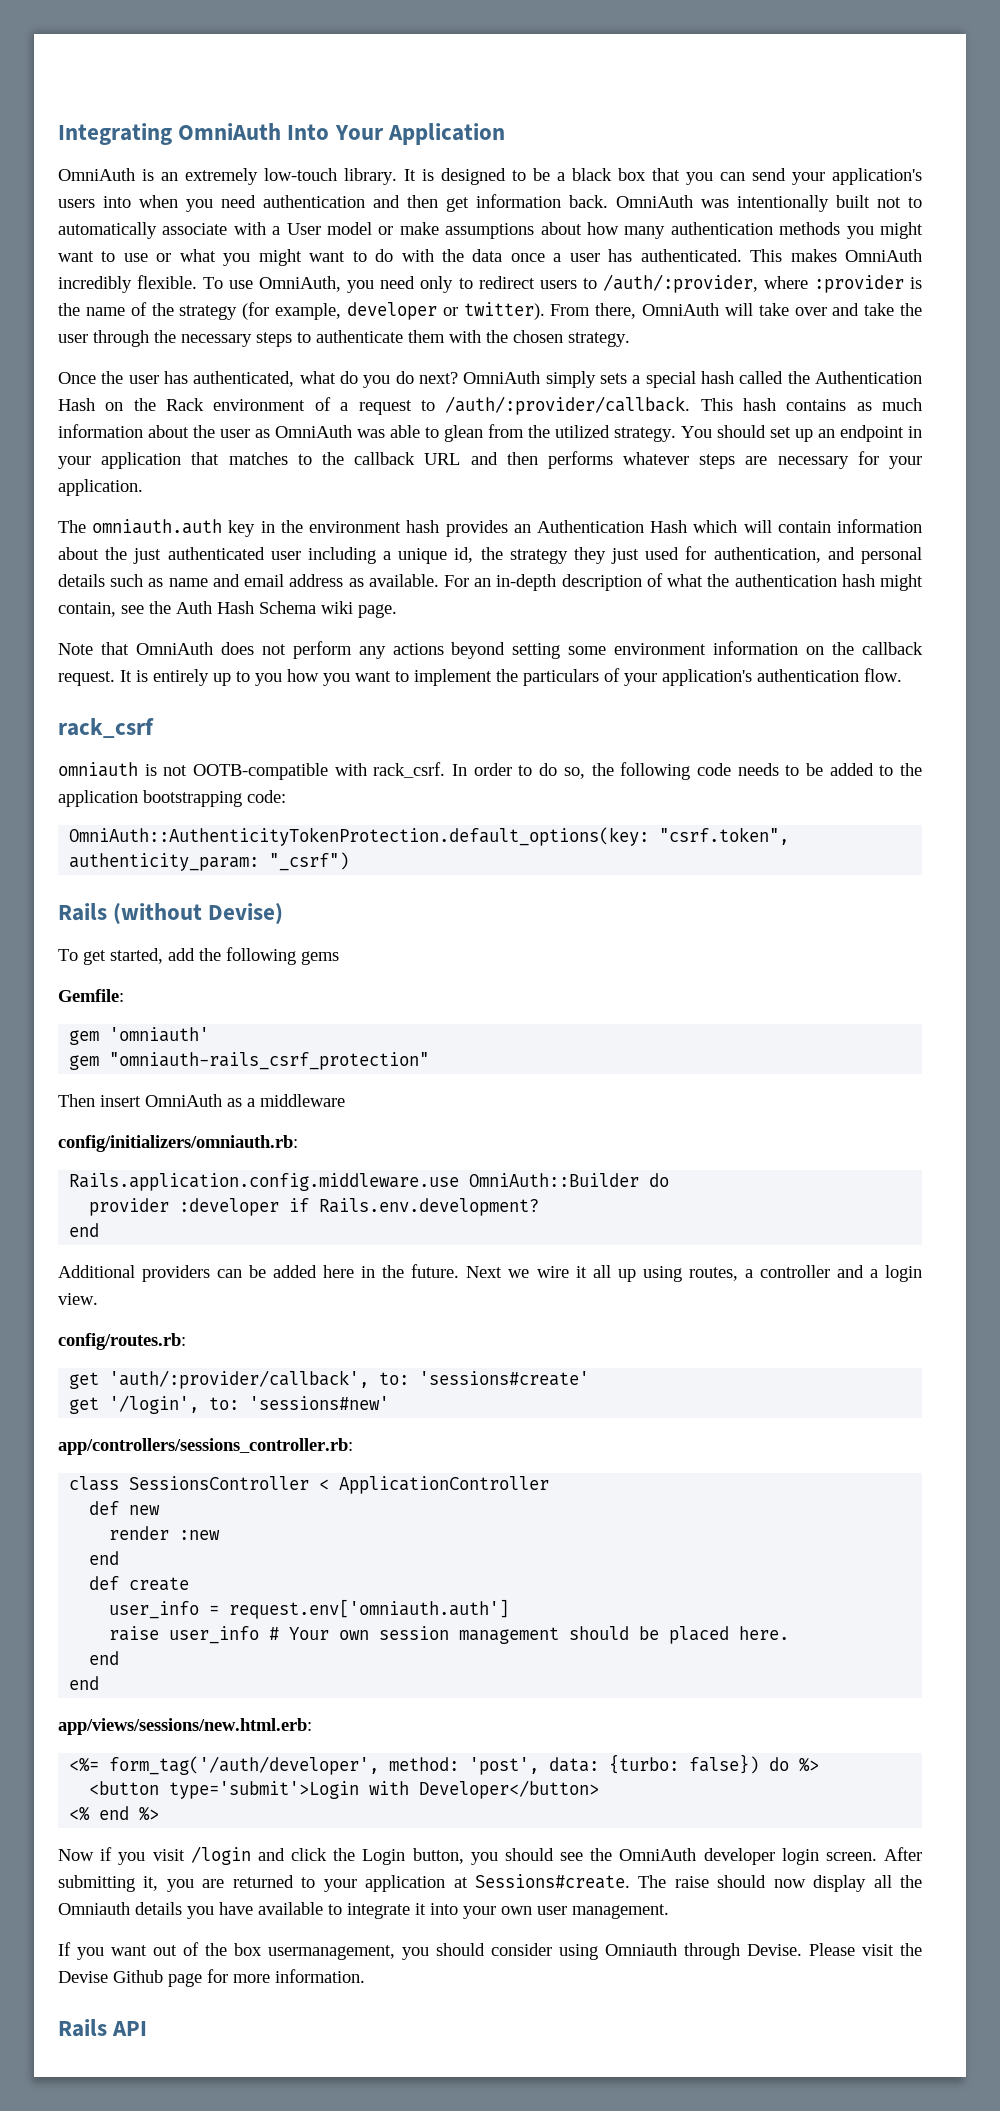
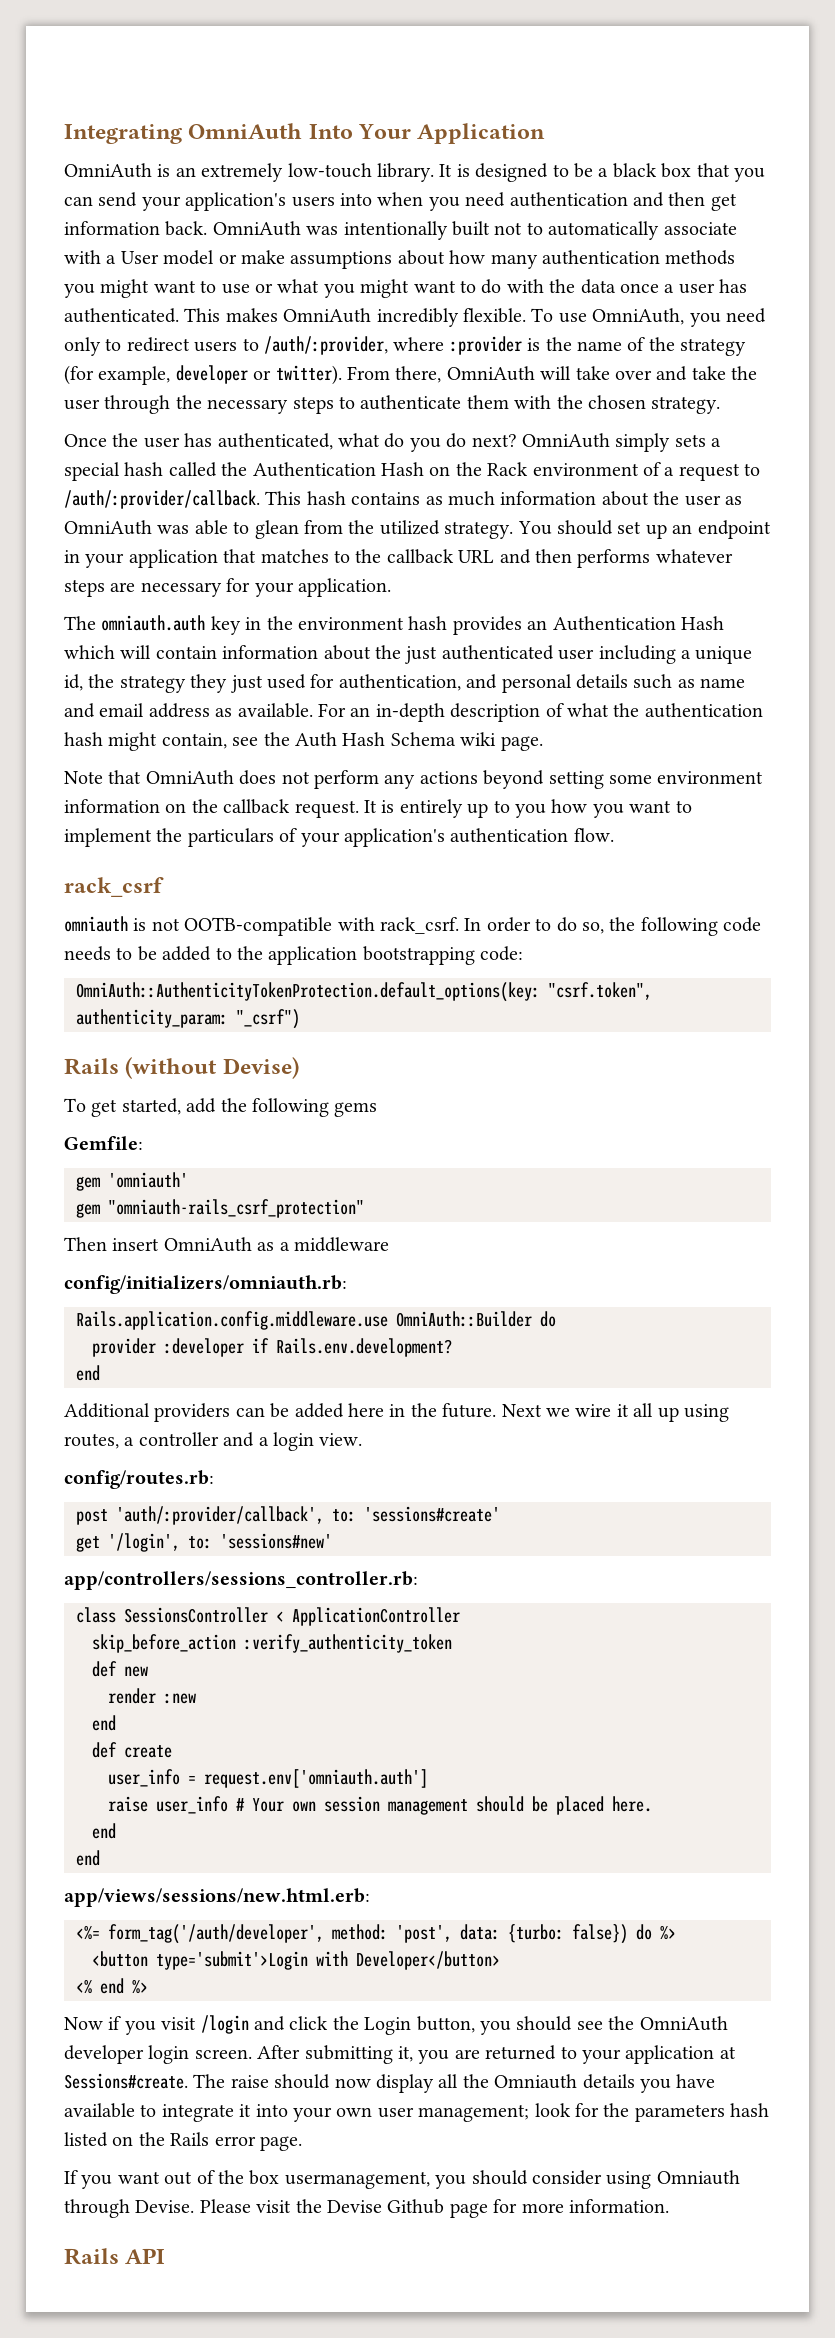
- get 'auth/:provider/callback', to: 'sessions#create'
+ post 'auth/:provider/callback', to: 'sessions#create'
+ skip_before_action :verify_authenticity_token
- The raise should now display all the Omniauth details you have available to integrate it into your own user management.
+ The raise should now display all the Omniauth details you have available to integrate it into your own user management; look for the parameters hash listed on the Rails error page.

